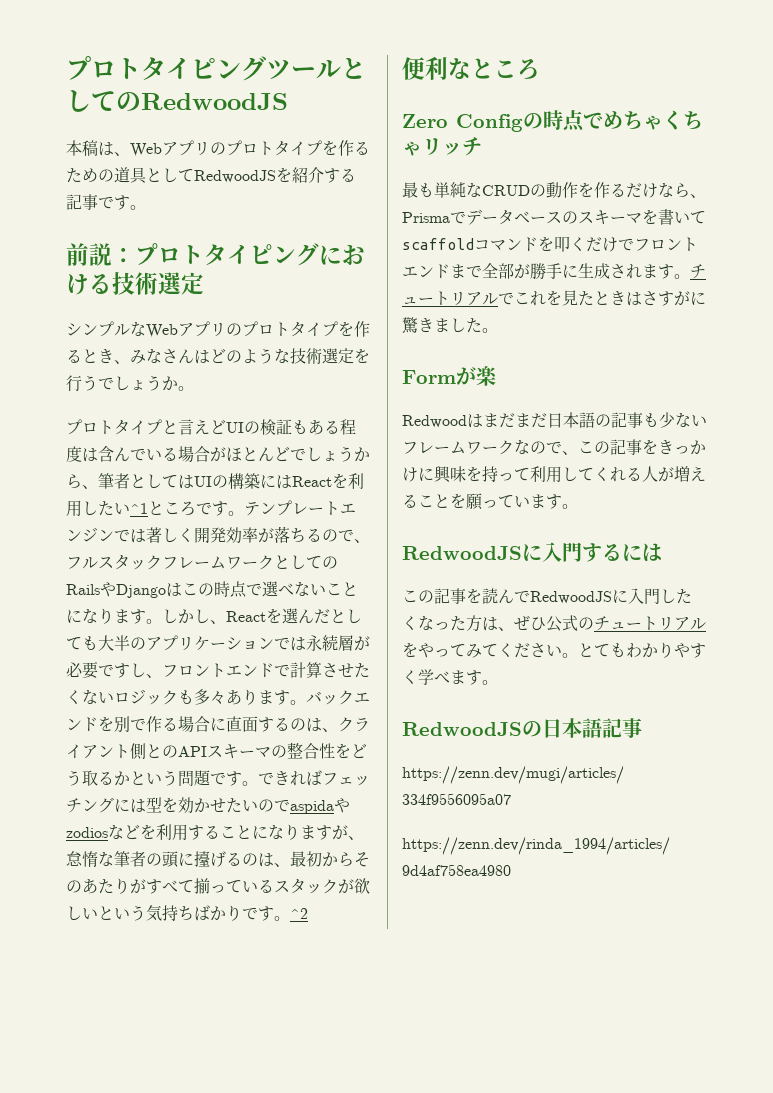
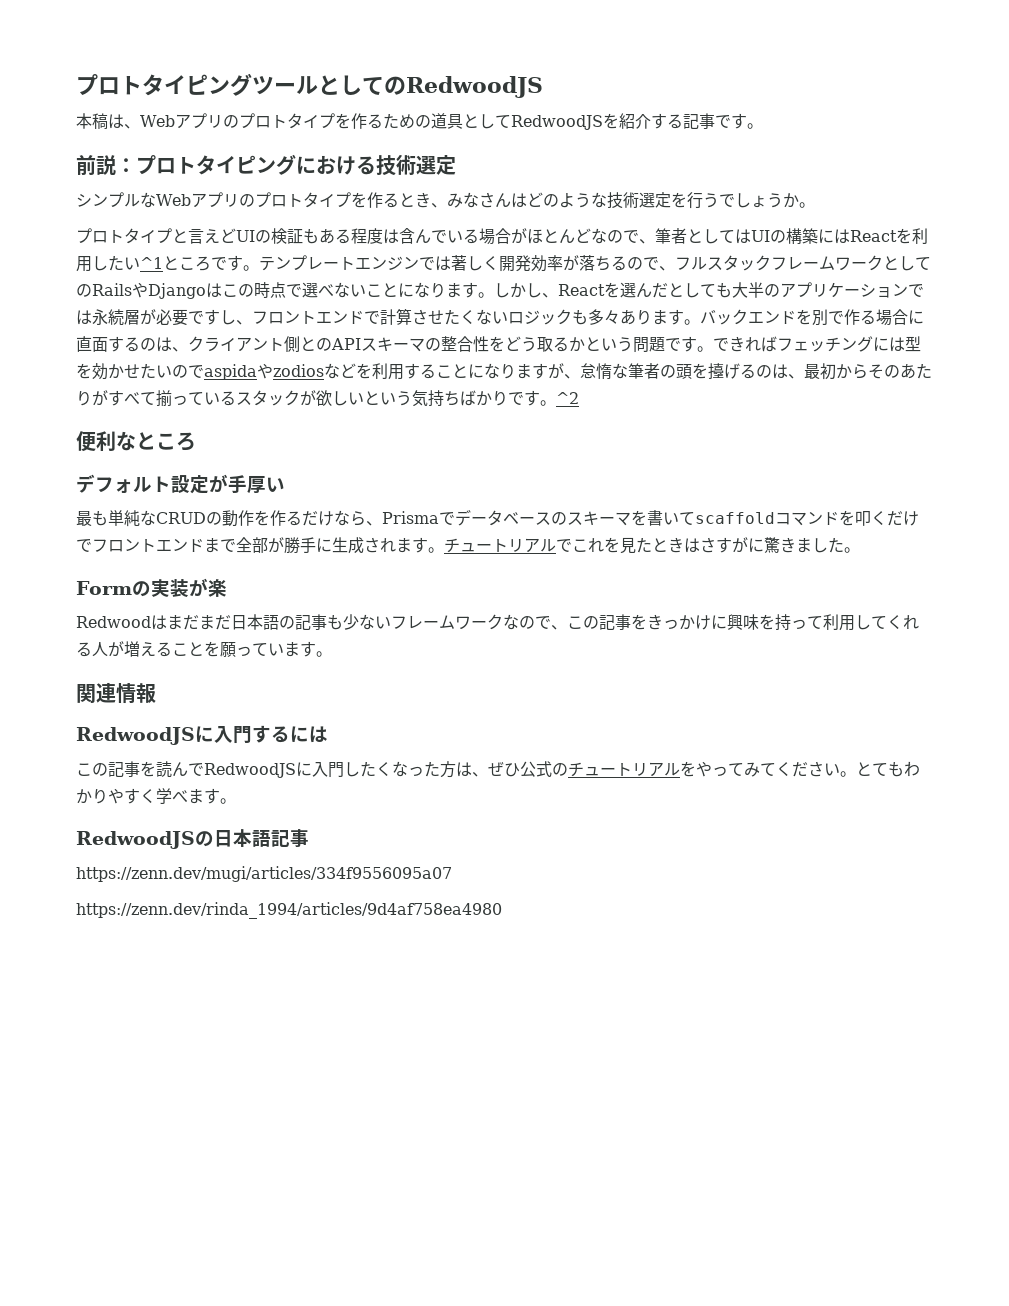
- プロトタイプと言えどUIの検証もある程度は含んでいる場合がほとんどでしょうから、筆者としてはUIの構築にはReactを利用したい^1ところです。
+ プロトタイプと言えどUIの検証もある程度は含んでいる場合がほとんどなので、筆者としてはUIの構築にはReactを利用したい^1ところです。
- できればフェッチングには型を効かせたいのでaspidaやzodiosなどを利用することになりますが、怠惰な筆者の頭に擡げるのは、最初からそのあたりがすべて揃っているスタックが欲しいという気持ちばかりです。
+ できればフェッチングには型を効かせたいのでaspidaやzodiosなどを利用することになりますが、怠惰な筆者の頭を擡げるのは、最初からそのあたりがすべて揃っているスタックが欲しいという気持ちばかりです。
- Zero Configの時点でめちゃくちゃリッチ
+ デフォルト設定が手厚い
- Formが楽
+ Formの実装が楽
+ 関連情報

